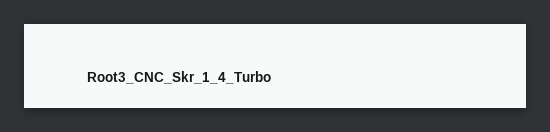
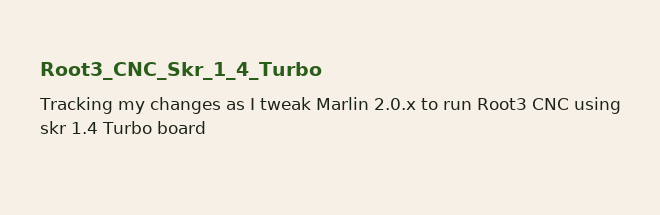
+ Tracking my changes as I tweak Marlin 2.0.x to run Root3 CNC using skr 1.4 Turbo board

